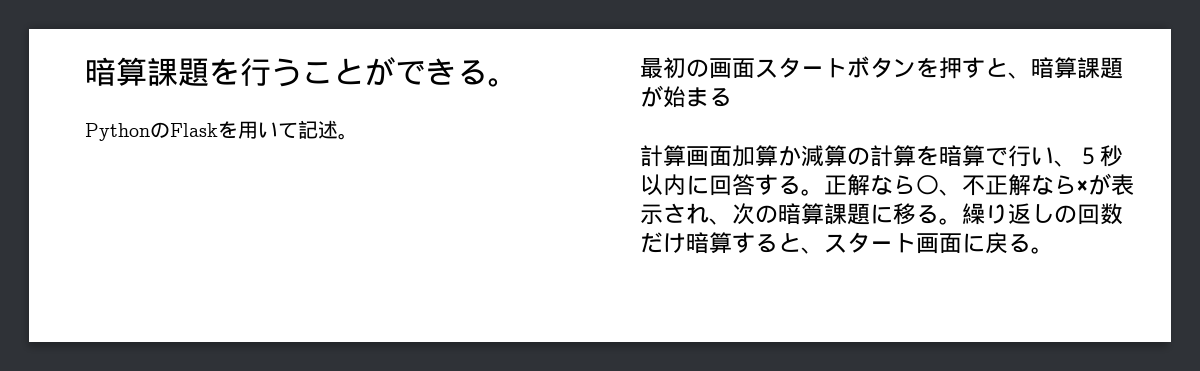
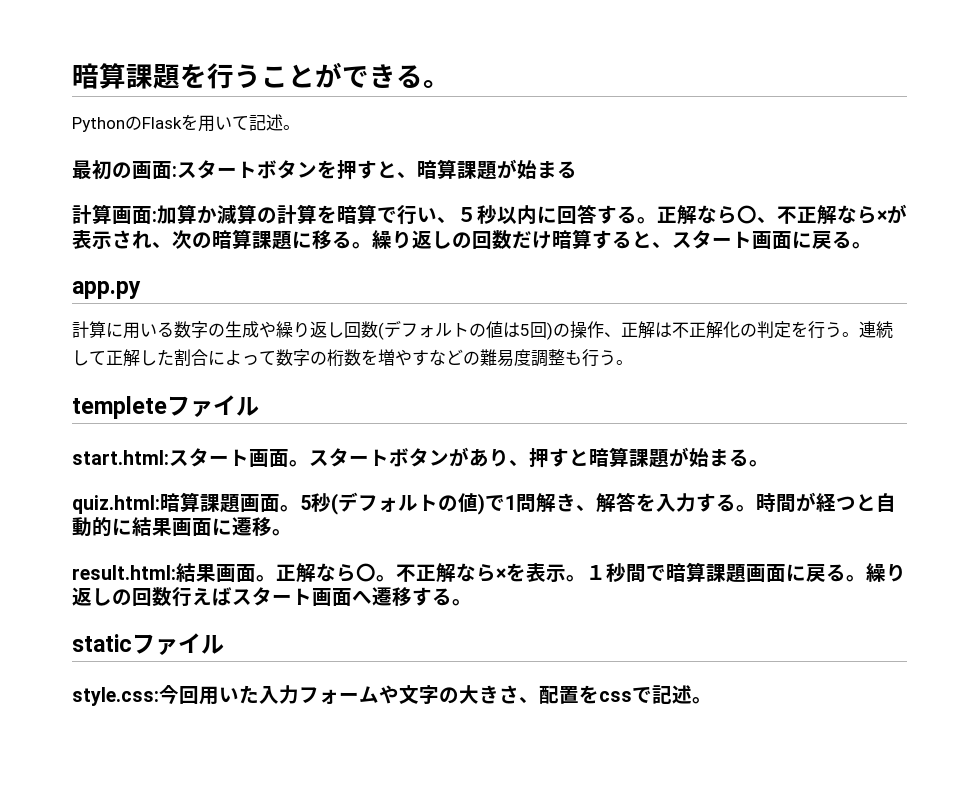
- 最初の画面スタートボタンを押すと、暗算課題が始まる
+ 最初の画面:スタートボタンを押すと、暗算課題が始まる
- 計算画面加算か減算の計算を暗算で行い、５秒以内に回答する。
+ 計算画面:加算か減算の計算を暗算で行い、５秒以内に回答する。
+ app.py
+ 計算に用いる数字の生成や繰り返し回数(デフォルトの値は5回)の操作、正解は不正解化の判定を行う。連続して正解した割合によって数字の桁数を増やすなどの難易度調整も行う。
+ templeteファイル
+ start.html:スタート画面。スタートボタンがあり、押すと暗算課題が始まる。
+ quiz.html:暗算課題画面。5秒(デフォルトの値)で1問解き、解答を入力する。時間が経つと自動的に結果画面に遷移。
+ result.html:結果画面。正解なら〇。不正解なら×を表示。１秒間で暗算課題画面に戻る。繰り返しの回数行えばスタート画面へ遷移する。
+ staticファイル
+ style.css:今回用いた入力フォームや文字の大きさ、配置をcssで記述。

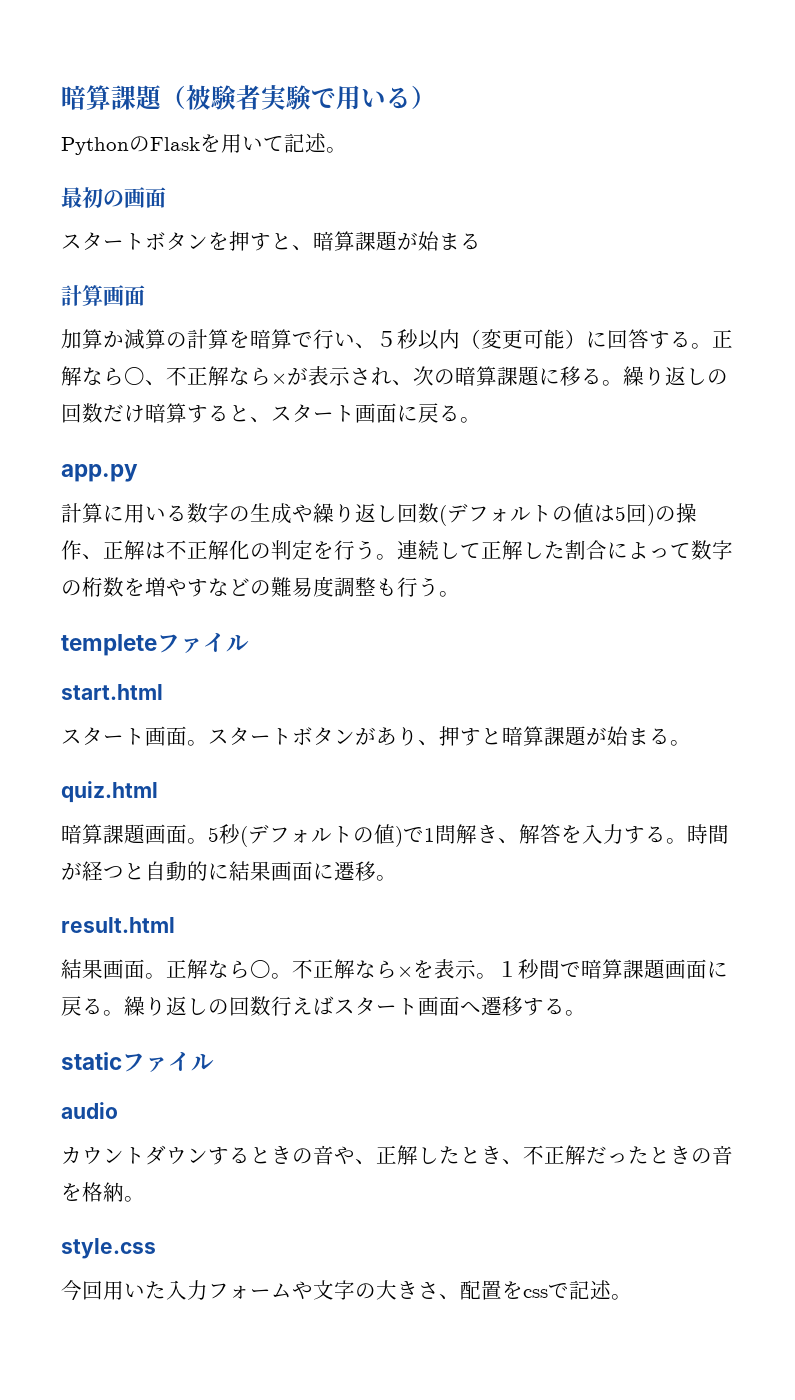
- 暗算課題を行うことができる。
+ 暗算課題（被験者実験で用いる）
- 最初の画面:スタートボタンを押すと、暗算課題が始まる
+ 最初の画面
+ スタートボタンを押すと、暗算課題が始まる
- 計算画面:加算か減算の計算を暗算で行い、５秒以内に回答する。
+ 計算画面
+ 加算か減算の計算を暗算で行い、５秒以内（変更可能）に回答する。
- start.html:スタート画面。
+ start.html
+ スタート画面。
- quiz.html:暗算課題画面。
+ quiz.html
+ 暗算課題画面。
- result.html:結果画面。
+ result.html
+ 結果画面。
- style.css:今回用いた入力フォームや文字の大きさ、配置をcssで記述。
+ audio
+ カウントダウンするときの音や、正解したとき、不正解だったときの音を格納。
+ style.css
+ 今回用いた入力フォームや文字の大きさ、配置をcssで記述。

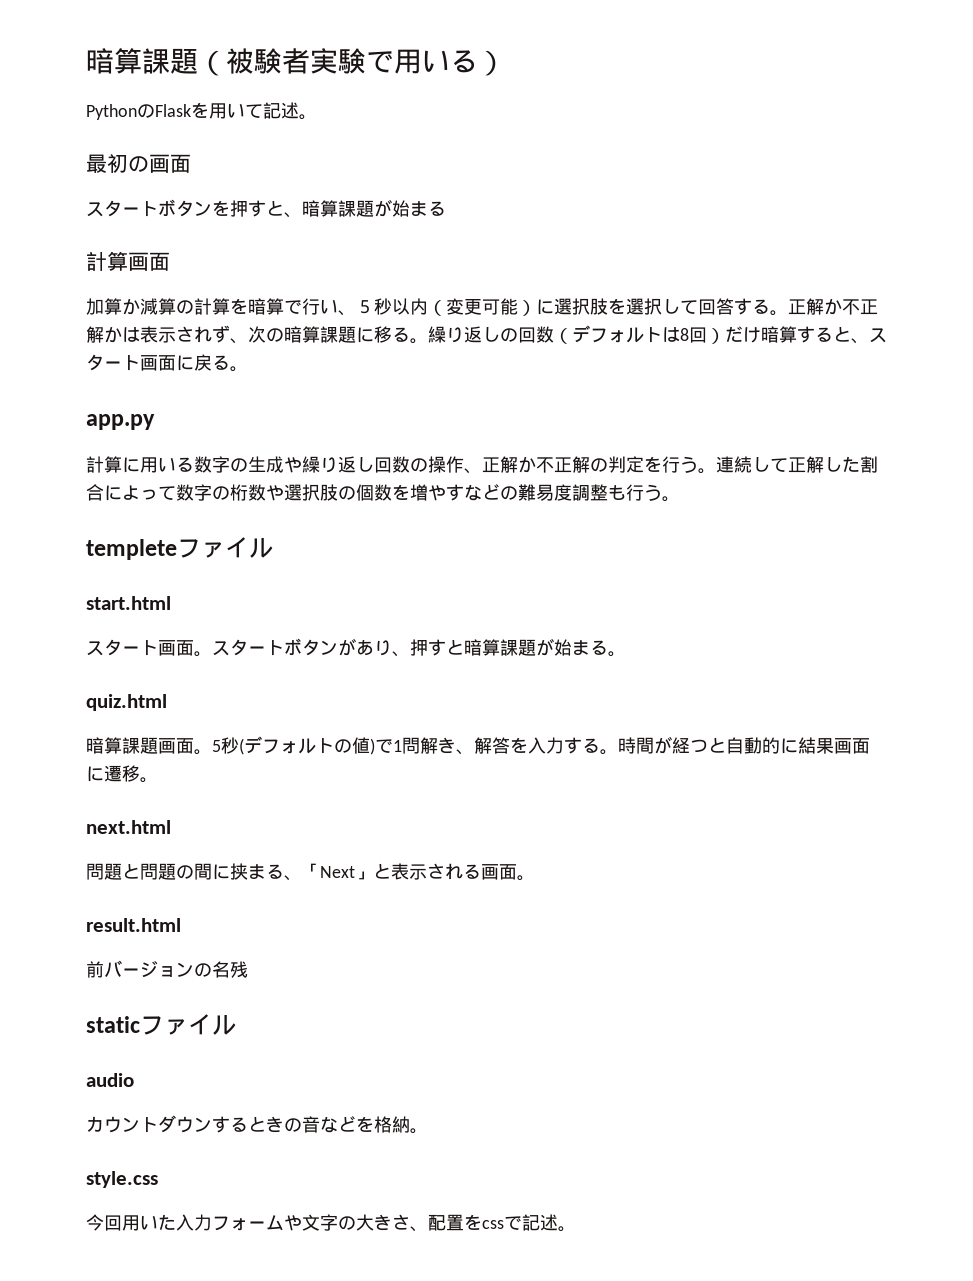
- 加算か減算の計算を暗算で行い、５秒以内（変更可能）に回答する。正解なら〇、不正解なら×が表示され、次の暗算課題に移る。
+ 加算か減算の計算を暗算で行い、５秒以内（変更可能）に選択肢を選択して回答する。正解か不正解かは表示されず、次の暗算課題に移る。
- 繰り返しの回数だけ暗算すると、スタート画面に戻る。
+ 繰り返しの回数（デフォルトは8回）だけ暗算すると、スタート画面に戻る。
- 計算に用いる数字の生成や繰り返し回数(デフォルトの値は5回)の操作、正解は不正解化の判定を行う。
+ 計算に用いる数字の生成や繰り返し回数の操作、正解か不正解の判定を行う。
- 連続して正解した割合によって数字の桁数を増やすなどの難易度調整も行う。
+ 連続して正解した割合によって数字の桁数や選択肢の個数を増やすなどの難易度調整も行う。
+ next.html
+ 問題と問題の間に挟まる、「Next」と表示される画面。
  result.html
- 結果画面。正解なら〇。不正解なら×を表示。１秒間で暗算課題画面に戻る。繰り返しの回数行えばスタート画面へ遷移する。
+ 前バージョンの名残
- カウントダウンするときの音や、正解したとき、不正解だったときの音を格納。
+ カウントダウンするときの音などを格納。

